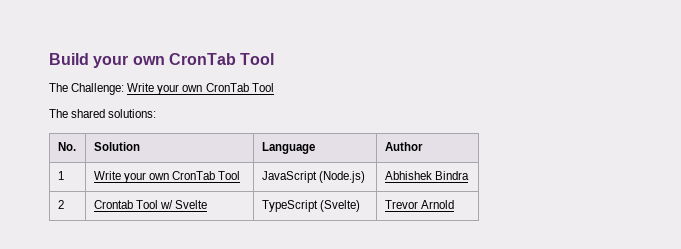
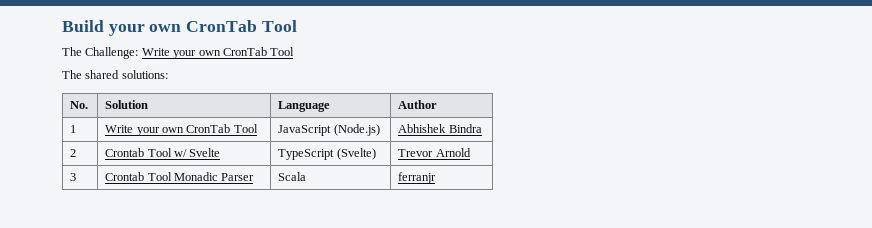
+ 3 | Crontab Tool Monadic Parser | Scala | ferranjr

